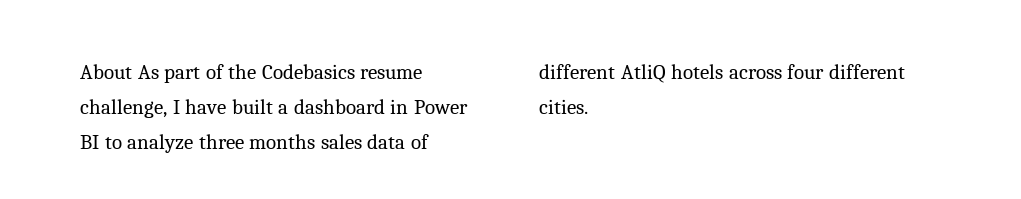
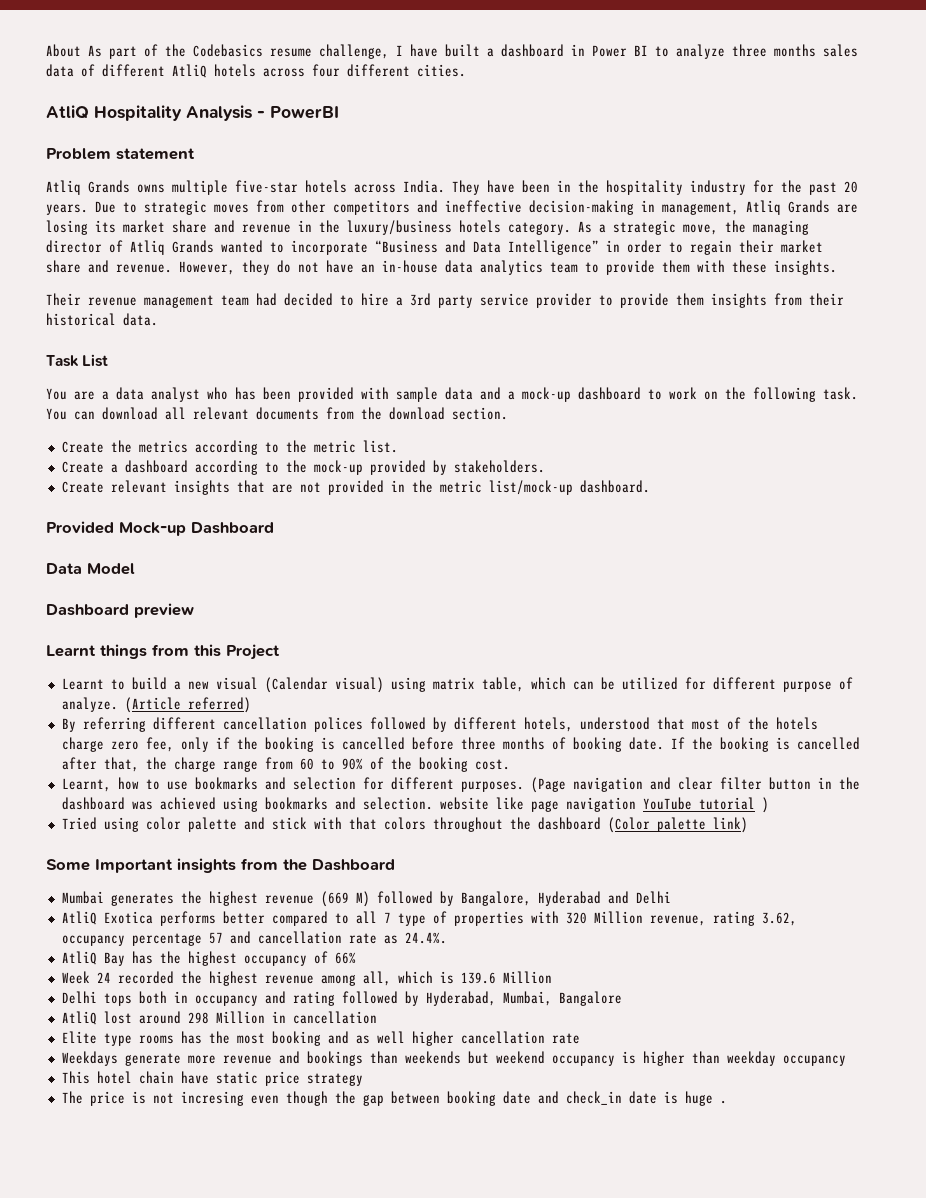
+ AtliQ Hospitality Analysis - PowerBI
+ Problem statement
+ Atliq Grands owns multiple five-star hotels across India. They have been in the hospitality industry for the past 20 years. Due to strategic moves from other competitors and ineffective decision-making in management, Atliq Grands are losing its market share and revenue in the luxury/business hotels category. As a strategic move, the managing director of Atliq Grands wanted to incorporate “Business and Data Intelligence” in order to regain their market share and revenue. However, they do not have an in-house data analytics team to provide them with these insights.
+ Their revenue management team had decided to hire a 3rd party service provider to provide them insights from their historical data.
+ Task List
+ You are a data analyst who has been provided with sample data and a mock-up dashboard to work on the following task. You can download all relevant documents from the download section.
+ Create the metrics according to the metric list.
+ Create a dashboard according to the mock-up provided by stakeholders.
+ Create relevant insights that are not provided in the metric list/mock-up dashboard.
+ Provided Mock-up Dashboard
+ Data Model
+ Dashboard preview
+ Learnt things from this Project
+ Learnt to build a new visual (Calendar visual) using matrix table, which can be utilized for different purpose of analyze. (Article referred)
+ By referring different cancellation polices followed by different hotels, understood that most of the hotels charge zero fee, only if the booking is cancelled before three months of booking date. If the booking is cancelled after that, the charge range from 60 to 90% of the booking cost.
+ Learnt, how to use bookmarks and selection for different purposes. (Page navigation and clear filter button in the dashboard was achieved using bookmarks and selection. website like page navigation YouTube tutorial )
+ Tried using color palette and stick with that colors throughout the dashboard (Color palette link)
+ Some Important insights from the Dashboard
+ Mumbai generates the highest revenue (669 M) followed by Bangalore, Hyderabad and Delhi
+ AtliQ Exotica performs better compared to all 7 type of properties with 320 Million revenue, rating 3.62, occupancy percentage 57 and cancellation rate as 24.4%.
+ AtliQ Bay has the highest occupancy of 66%
+ Week 24 recorded the highest revenue among all, which is 139.6 Million
+ Delhi tops both in occupancy and rating followed by Hyderabad, Mumbai, Bangalore
+ AtliQ lost around 298 Million in cancellation
+ Elite type rooms has the most booking and as well higher cancellation rate
+ Weekdays generate more revenue and bookings than weekends but weekend occupancy is higher than weekday occupancy
+ This hotel chain have static price strategy
+ The price is not incresing even though the gap between booking date and check_in date is huge .

